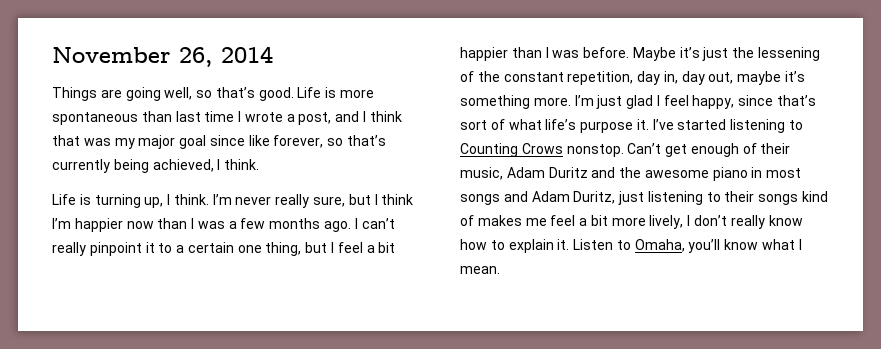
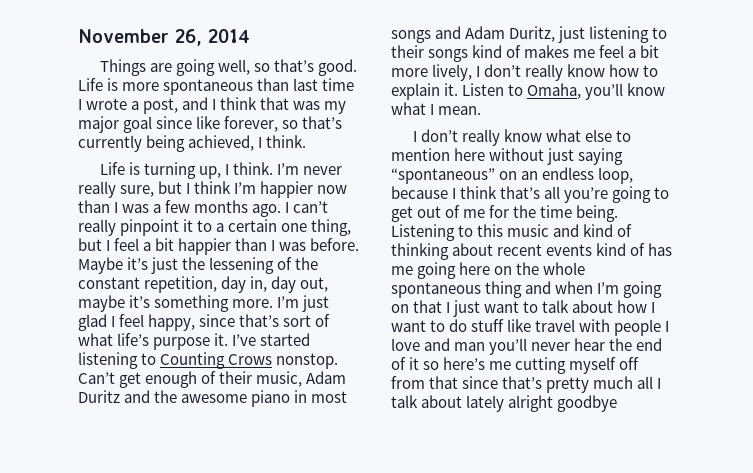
+ I don’t really know what else to mention here without just saying “spontaneous” on an endless loop, because I think that’s all you’re going to get out of me for the time being. Listening to this music and kind of thinking about recent events kind of has me going here on the whole spontaneous thing and when I’m going on that I just want to talk about how I want to do stuff like travel with people I love and man you’ll never hear the end of it so here’s me cutting myself off from that since that’s pretty much all I talk about lately alright goodbye

